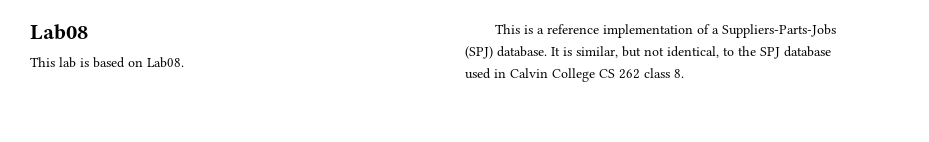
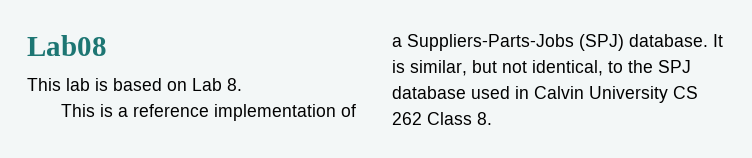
- This lab is based on Lab08.
+ This lab is based on Lab 8.
- It is similar, but not identical, to the SPJ database used in Calvin College CS 262 class 8.
+ It is similar, but not identical, to the SPJ database used in Calvin University CS 262 Class 8.

